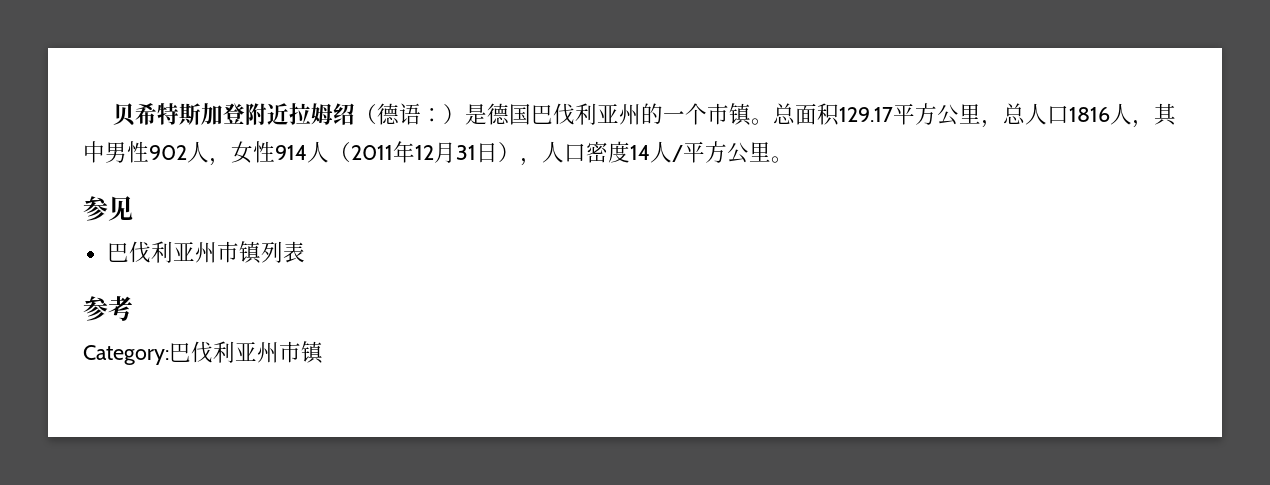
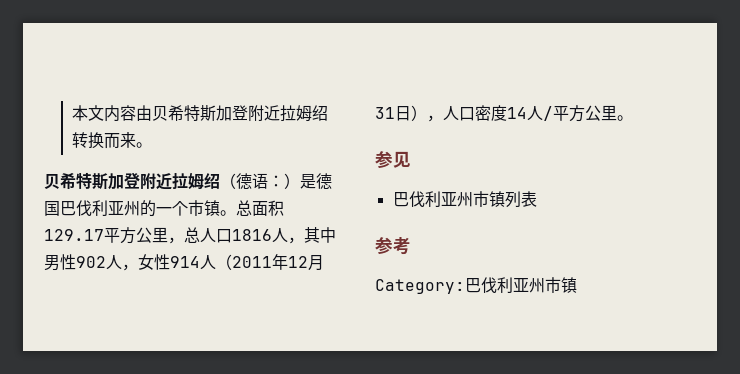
+ 本文内容由贝希特斯加登附近拉姆绍转换而来。

